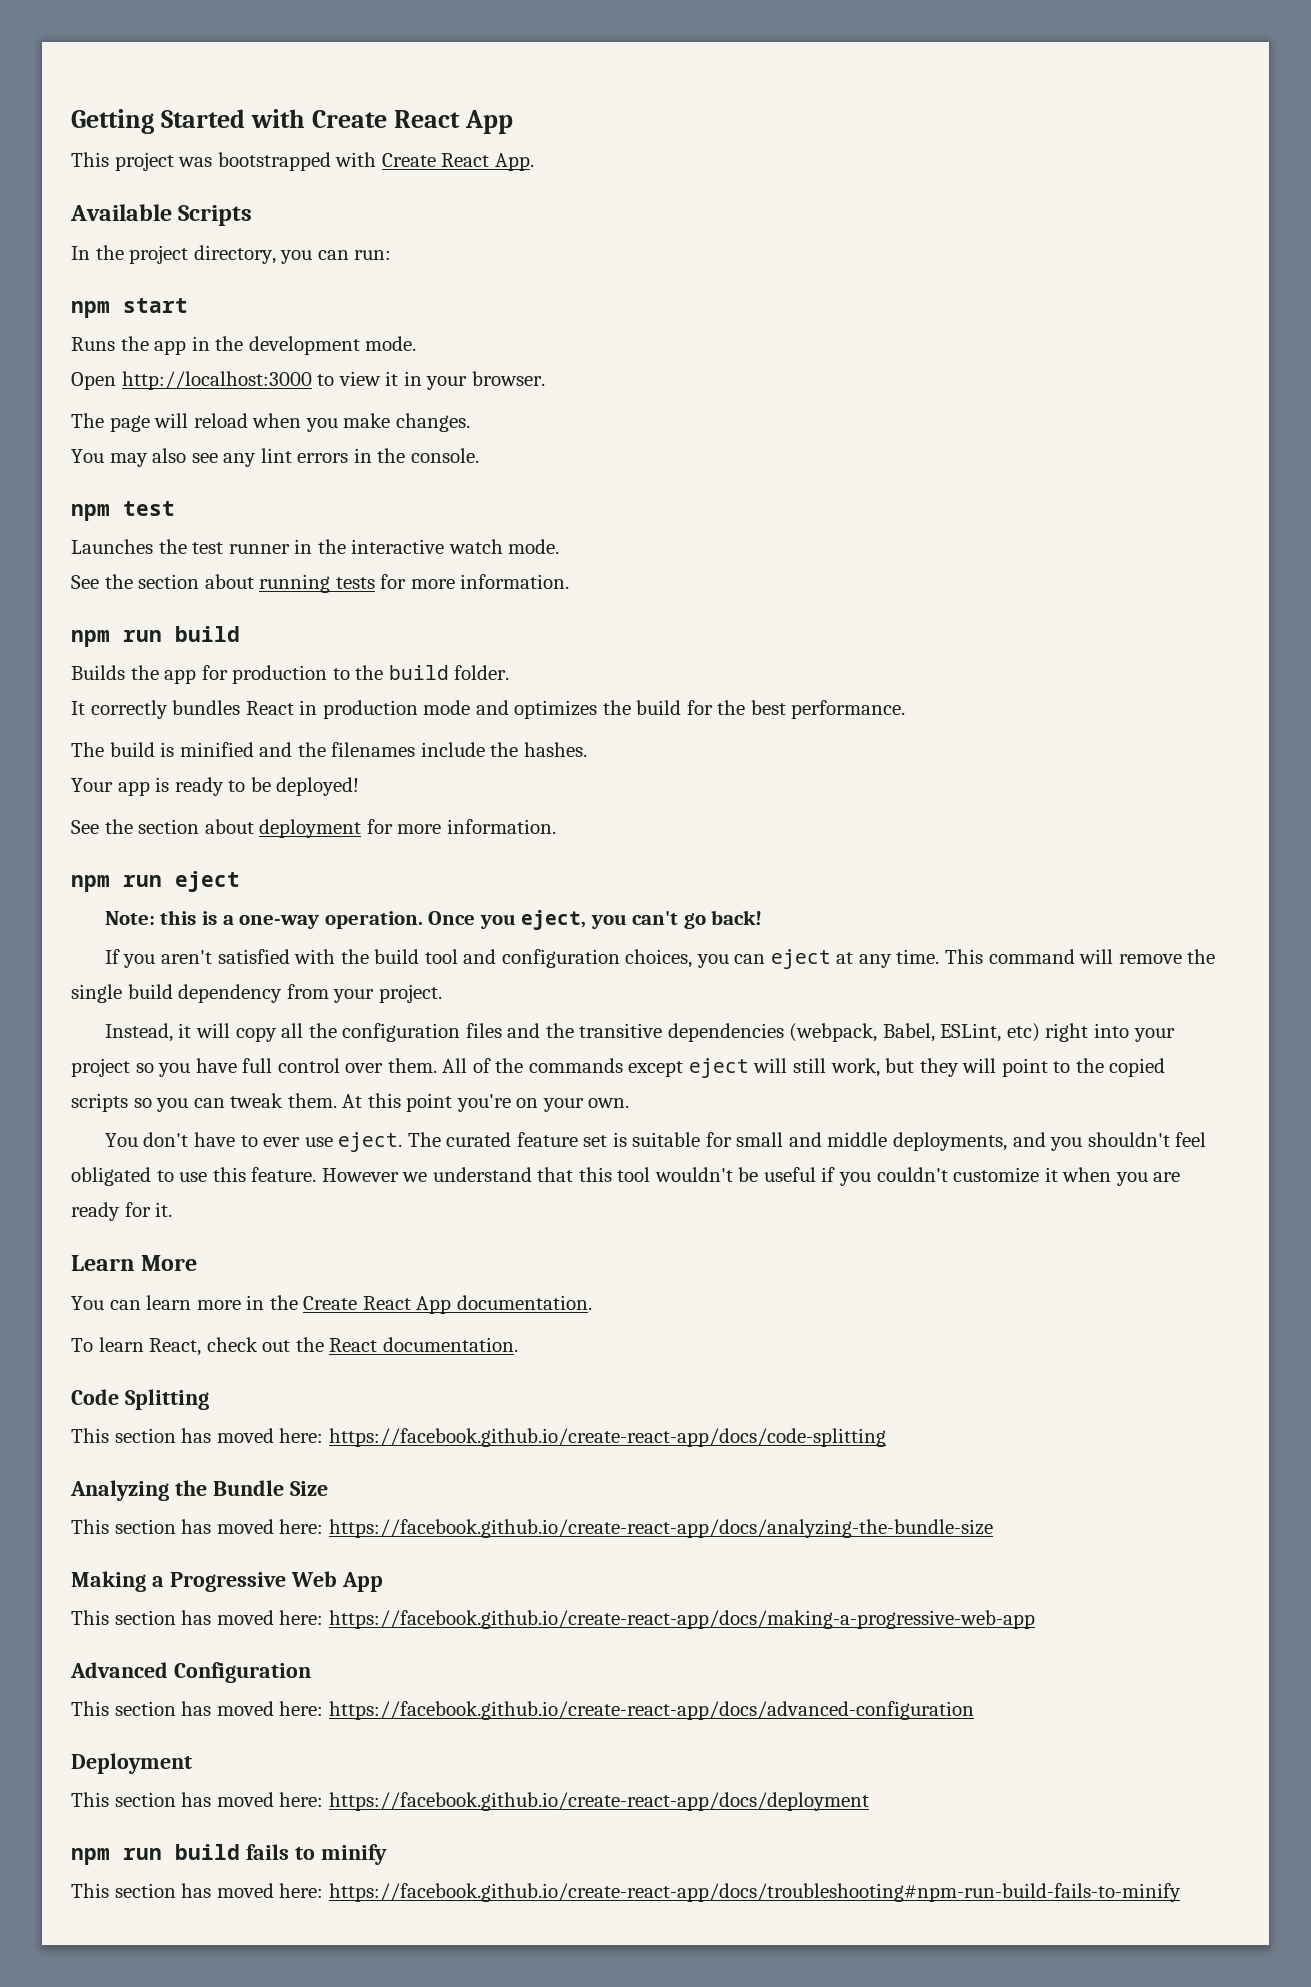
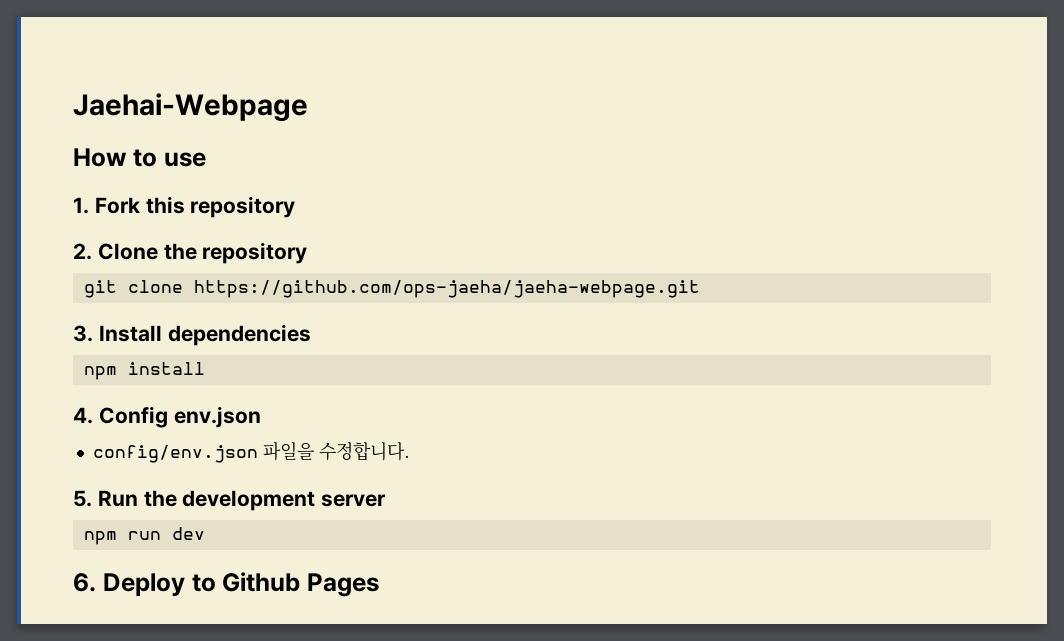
- Getting Started with Create React App
- This project was bootstrapped with Create React App.
- Available Scripts
- In the project directory, you can run:
- npm start
- Runs the app in the development mode.
- Open http://localhost:3000 to view it in your browser.
- The page will reload when you make changes.
- You may also see any lint errors in the console.
- npm test
- Launches the test runner in the interactive watch mode.
- See the section about running tests for more information.
- npm run build
- Builds the app for production to the build folder.
- It correctly bundles React in production mode and optimizes the build for the best performance.
- The build is minified and the filenames include the hashes.
- Your app is ready to be deployed!
- See the section about deployment for more information.
- npm run eject
- Note: this is a one-way operation. Once you eject, you can't go back!
- If you aren't satisfied with the build tool and configuration choices, you can eject at any time. This command will remove the single build dependency from your project.
- Instead, it will copy all the configuration files and the transitive dependencies (webpack, Babel, ESLint, etc) right into your project so you have full control over them. All of the commands except eject will still work, but they will point to the copied scripts so you can tweak them. At this point you're on your own.
- You don't have to ever use eject. The curated feature set is suitable for small and middle deployments, and you shouldn't feel obligated to use this feature. However we understand that this tool wouldn't be useful if you couldn't customize it when you are ready for it.
- Learn More
- You can learn more in the Create React App documentation.
- To learn React, check out the React documentation.
- Code Splitting
- This section has moved here: https://facebook.github.io/create-react-app/docs/code-splitting
- Analyzing the Bundle Size
- This section has moved here: https://facebook.github.io/create-react-app/docs/analyzing-the-bundle-size
- Making a Progressive Web App
- This section has moved here: https://facebook.github.io/create-react-app/docs/making-a-progressive-web-app
- Advanced Configuration
- This section has moved here: https://facebook.github.io/create-react-app/docs/advanced-configuration
- Deployment
- This section has moved here: https://facebook.github.io/create-react-app/docs/deployment
- npm run build fails to minify
- This section has moved here: https://facebook.github.io/create-react-app/docs/troubleshooting#npm-run-build-fails-to-minify
+ Jaehai-Webpage
+ How to use
+ 1. Fork this repository
+ 2. Clone the repository
+ git clone https://github.com/ops-jaeha/jaeha-webpage.git
+ 3. Install dependencies
+ npm install
+ 4. Config env.json
+ config/env.json 파일을 수정합니다.
+ 5. Run the development server
+ npm run dev
+ 6. Deploy to Github Pages

